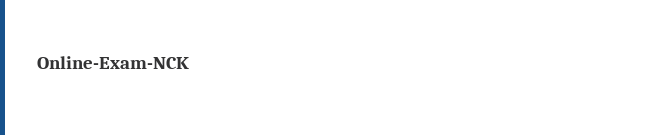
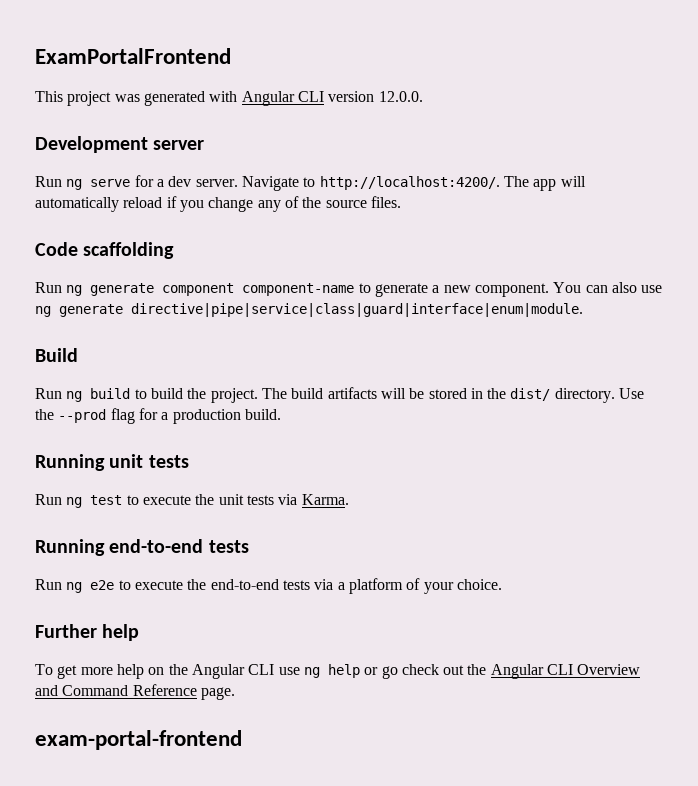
- Online-Exam-NCK
+ ExamPortalFrontend
+ This project was generated with Angular CLI version 12.0.0.
+ Development server
+ Run ng serve for a dev server. Navigate to http://localhost:4200/. The app will automatically reload if you change any of the source files.
+ Code scaffolding
+ Run ng generate component component-name to generate a new component. You can also use ng generate directive|pipe|service|class|guard|interface|enum|module.
+ Build
+ Run ng build to build the project. The build artifacts will be stored in the dist/ directory. Use the --prod flag for a production build.
+ Running unit tests
+ Run ng test to execute the unit tests via Karma.
+ Running end-to-end tests
+ Run ng e2e to execute the end-to-end tests via a platform of your choice.
+ Further help
+ To get more help on the Angular CLI use ng help or go check out the Angular CLI Overview and Command Reference page.
+ exam-portal-frontend

